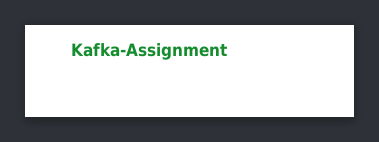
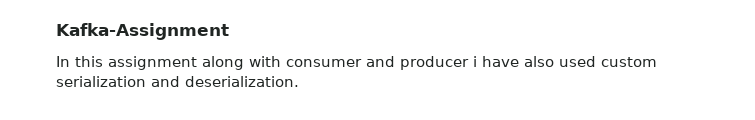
+ In this assignment along with consumer and producer i have also used custom serialization and deserialization.

